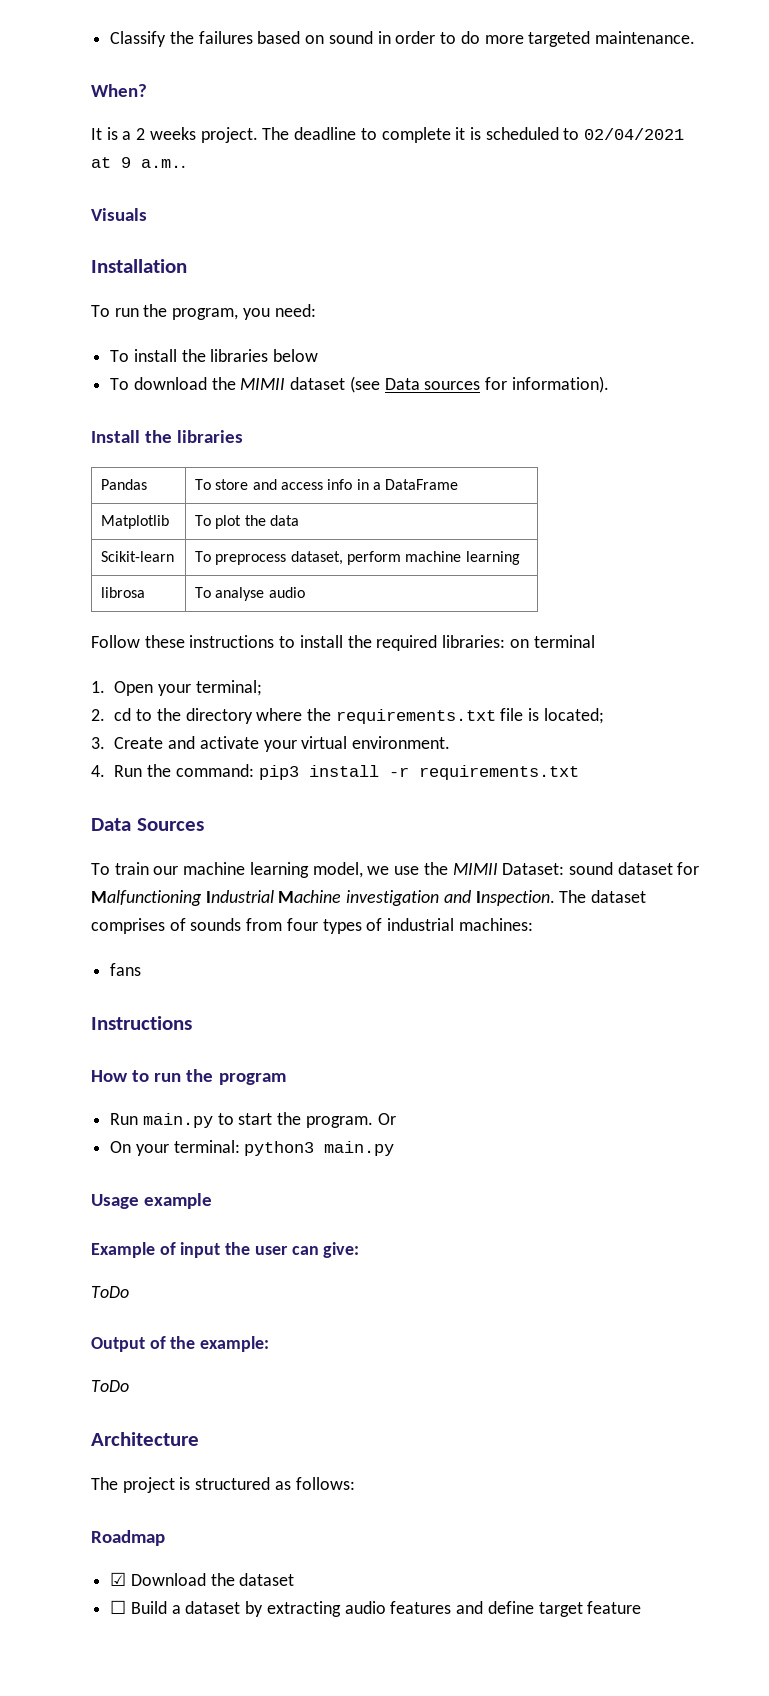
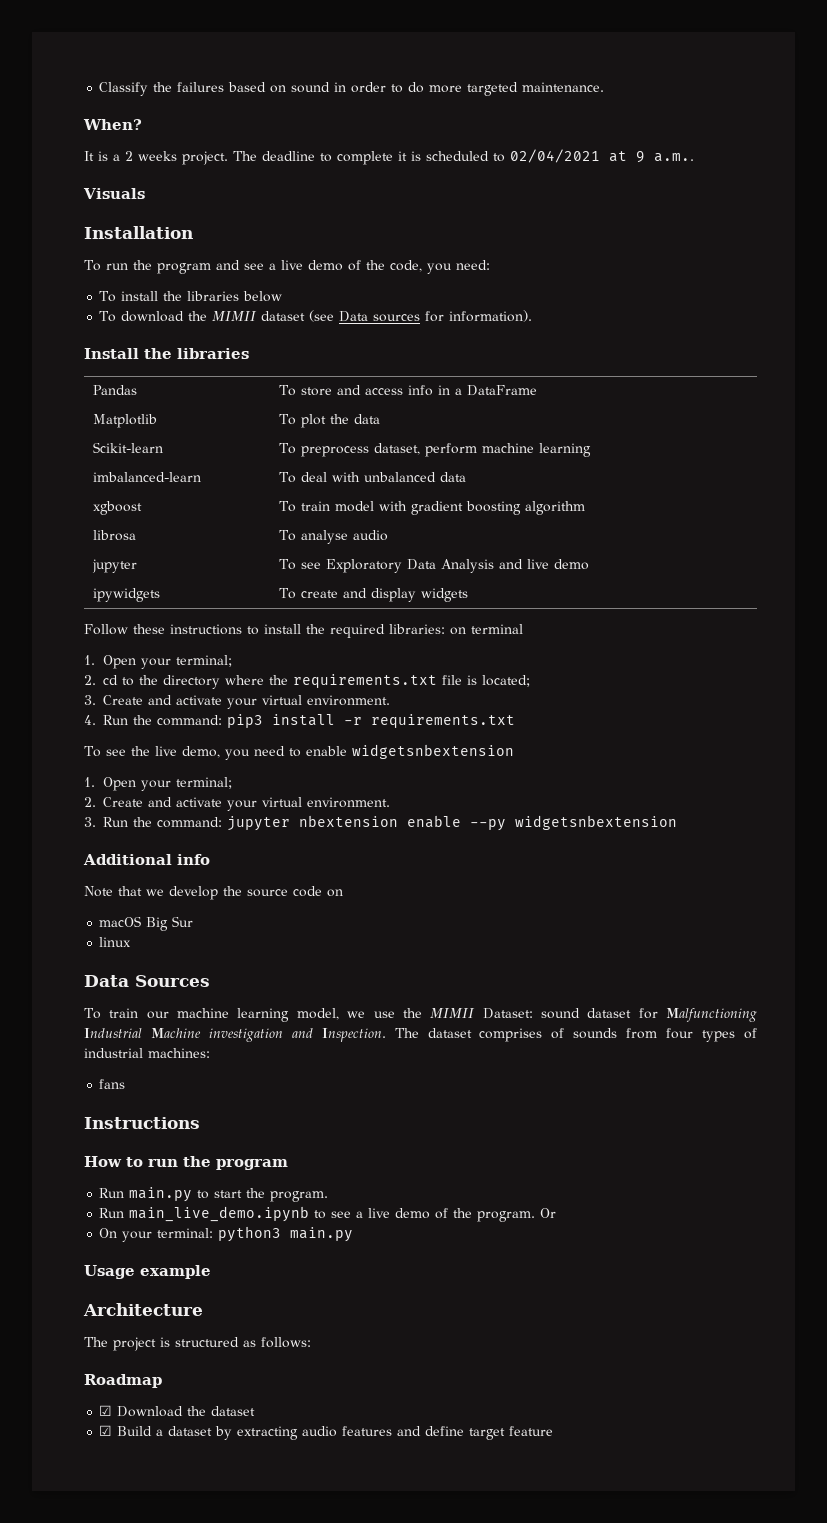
- To run the program, you need:
+ To run the program and see a live demo of the code, you need:
+ imbalanced-learn | To deal with unbalanced data
+ xgboost | To train model with gradient boosting algorithm
  librosa | To analyse audio
+ jupyter | To see Exploratory Data Analysis and live demo
+ ipywidgets | To create and display widgets
+ To see the live demo, you need to enable widgetsnbextension
+ 1. Open your terminal;
+ 2. Create and activate your virtual environment.
+ 3. Run the command: jupyter nbextension enable --py widgetsnbextension
+ Additional info
+ Note that we develop the source code on
+ macOS Big Sur
+ linux
- Run main.py to start the program. Or
+ Run main.py to start the program.
+ Run main_live_demo.ipynb to see a live demo of the program. Or
- Example of input the user can give:
- ToDo
- Output of the example:
- ToDo
- ☐ Build a dataset by extracting audio features and define target feature
+ ☑ Build a dataset by extracting audio features and define target feature

